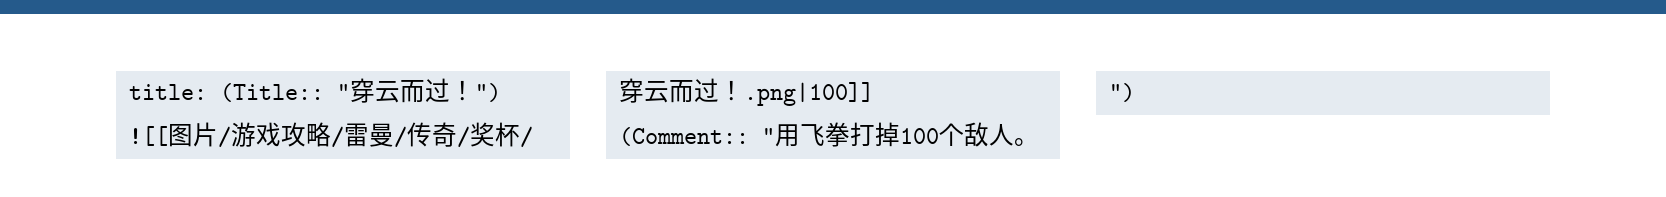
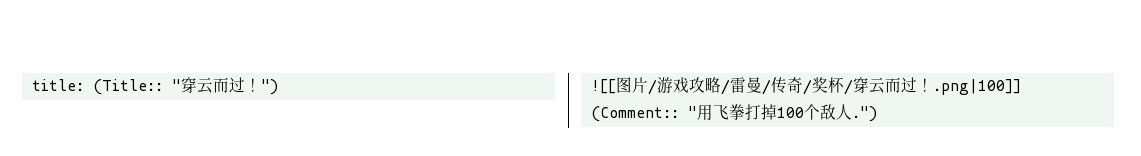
- (Comment:: "用飞拳打掉100个敌人。")
+ (Comment:: "用飞拳打掉100个敌人.")

